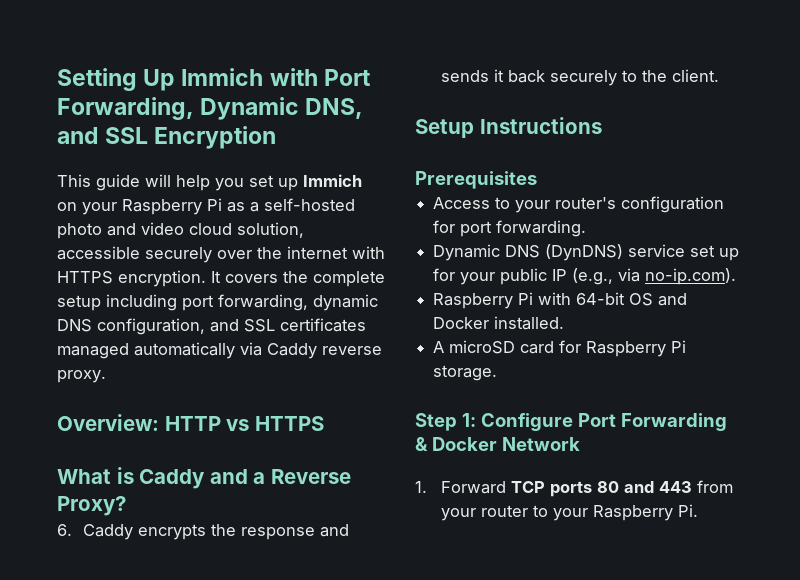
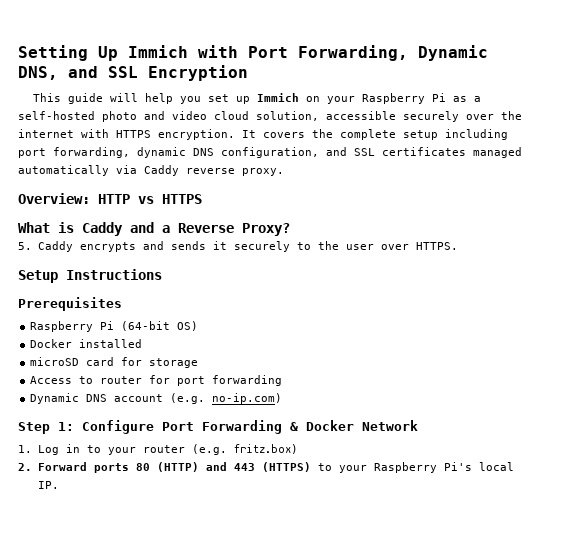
- 6. Caddy encrypts the response and sends it back securely to the client.
+ 5. Caddy encrypts and sends it securely to the user over HTTPS.
+ Raspberry Pi (64-bit OS)
+ Docker installed
+ microSD card for storage
- Access to your router's configuration for port forwarding.
+ Access to router for port forwarding
- Dynamic DNS (DynDNS) service set up for your public IP (e.g., via no-ip.com).
- Raspberry Pi with 64-bit OS and Docker installed.
- A microSD card for Raspberry Pi storage.
+ Dynamic DNS account (e.g. no-ip.com)
- 1. Forward TCP ports 80 and 443 from your router to your Raspberry Pi.
+ 1. Log in to your router (e.g. fritz.box)
+ 2. Forward ports 80 (HTTP) and 443 (HTTPS) to your Raspberry Pi's local IP.

